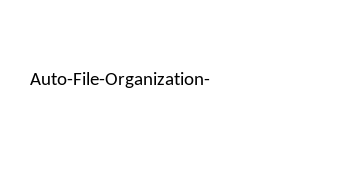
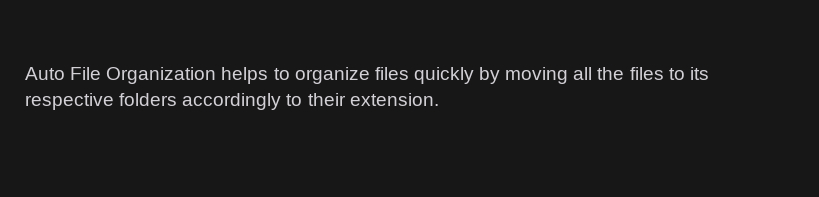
- Auto-File-Organization-
+ Auto File Organization helps to organize files quickly by moving all the files to its respective folders accordingly to their extension.

